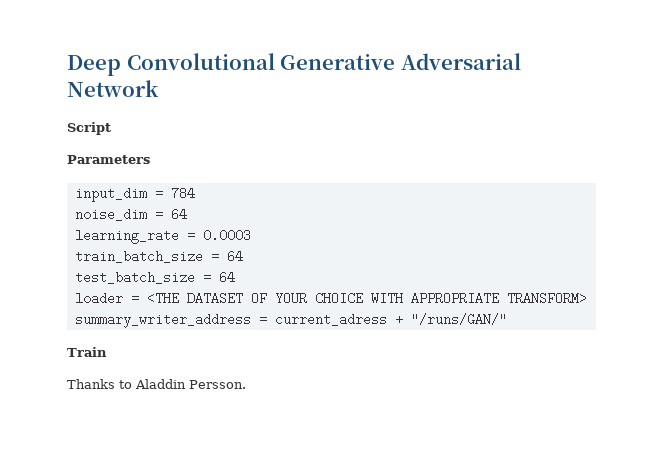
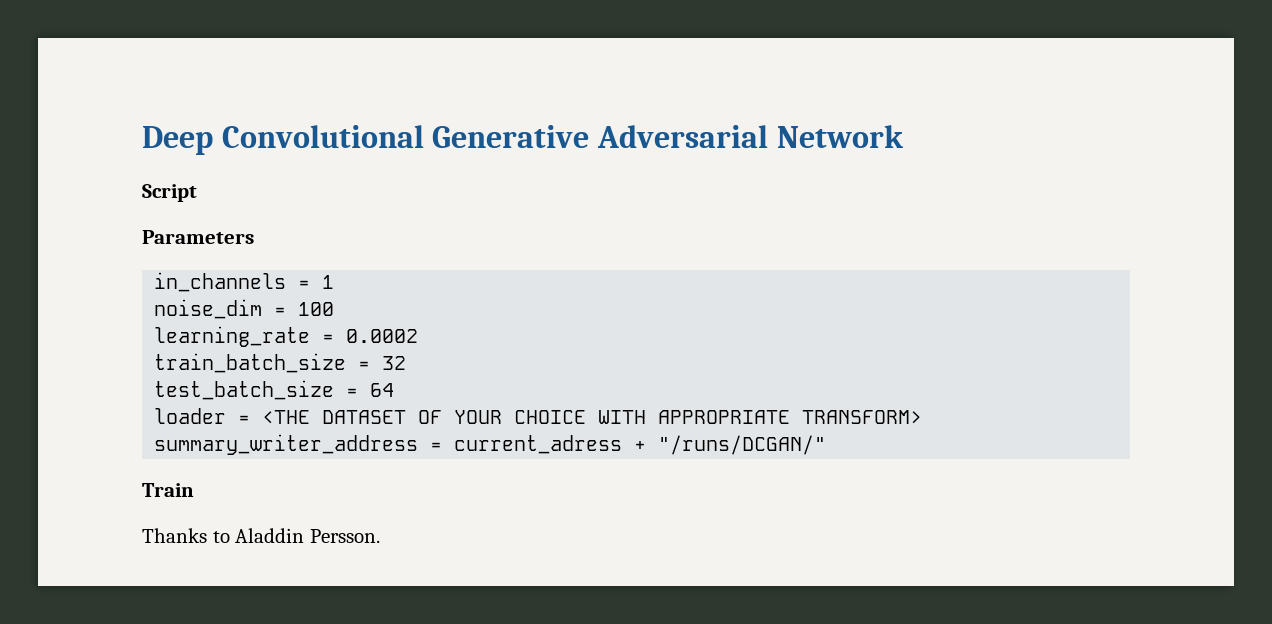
- input_dim = 784
+ in_channels = 1
- noise_dim = 64
+ noise_dim = 100
- learning_rate = 0.0003
+ learning_rate = 0.0002
- train_batch_size = 64
+ train_batch_size = 32
- summary_writer_address = current_adress + "/runs/GAN/"
+ summary_writer_address = current_adress + "/runs/DCGAN/"

